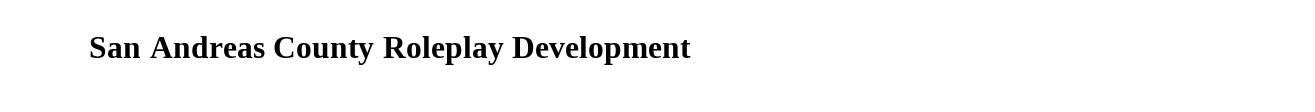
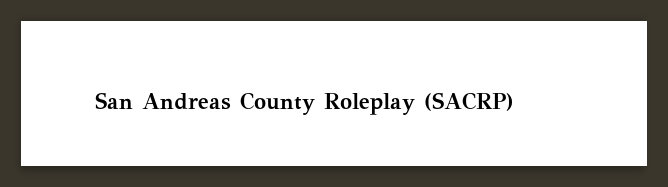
- San Andreas County Roleplay Development
+ San Andreas County Roleplay (SACRP)

